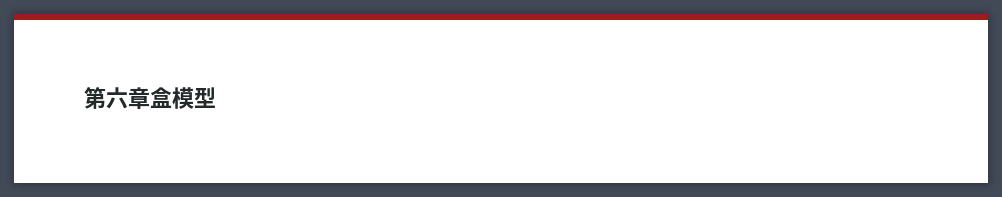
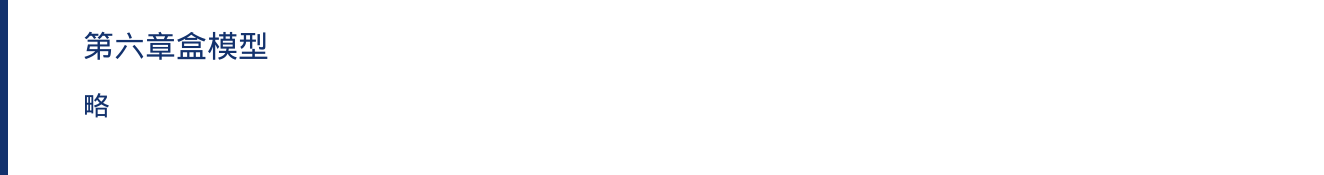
+ 略

